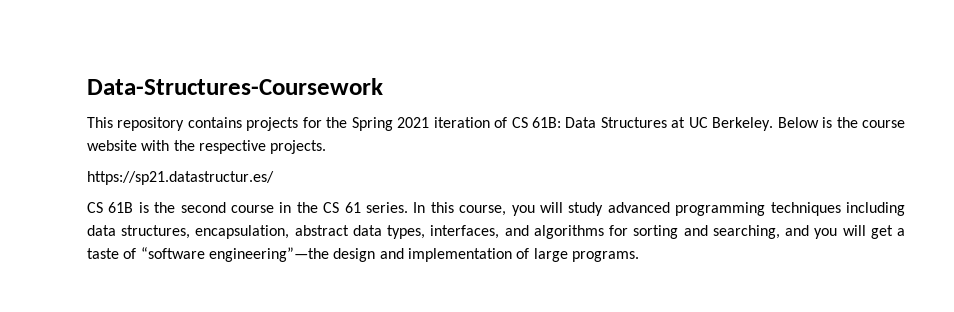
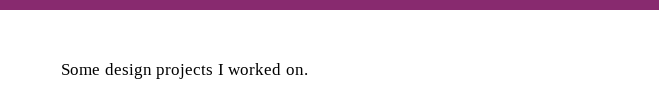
- Data-Structures-Coursework
- This repository contains projects for the Spring 2021 iteration of CS 61B: Data Structures at UC Berkeley. Below is the course website with the respective projects.
- https://sp21.datastructur.es/
- CS 61B is the second course in the CS 61 series. In this course, you will study advanced programming techniques including data structures, encapsulation, abstract data types, interfaces, and algorithms for sorting and searching, and you will get a taste of “software engineering”—the design and implementation of large programs.
+ Some design projects I worked on.

